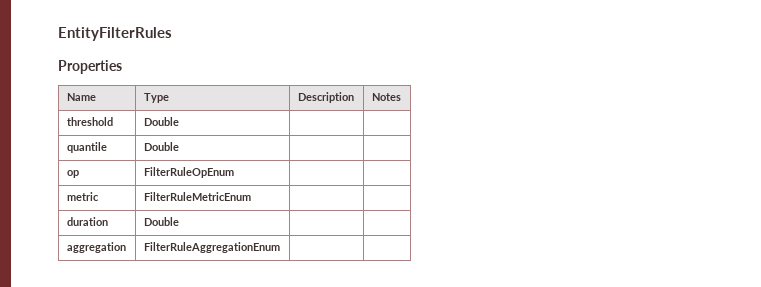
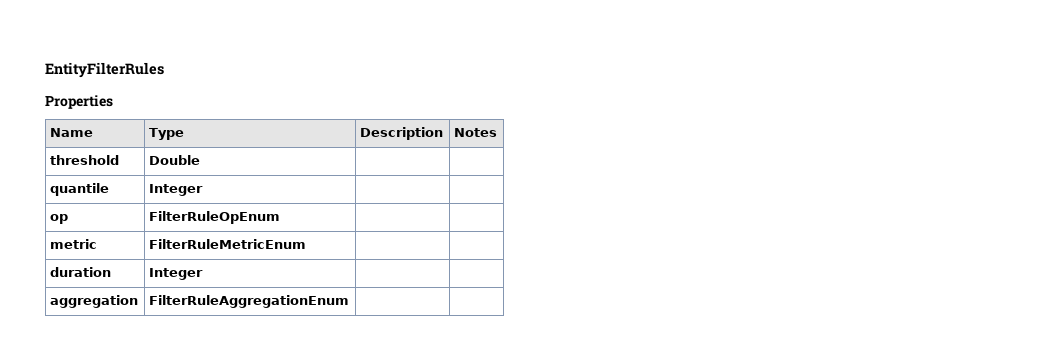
- quantile | Double | |
+ quantile | Integer | |
- duration | Double | |
+ duration | Integer | |

